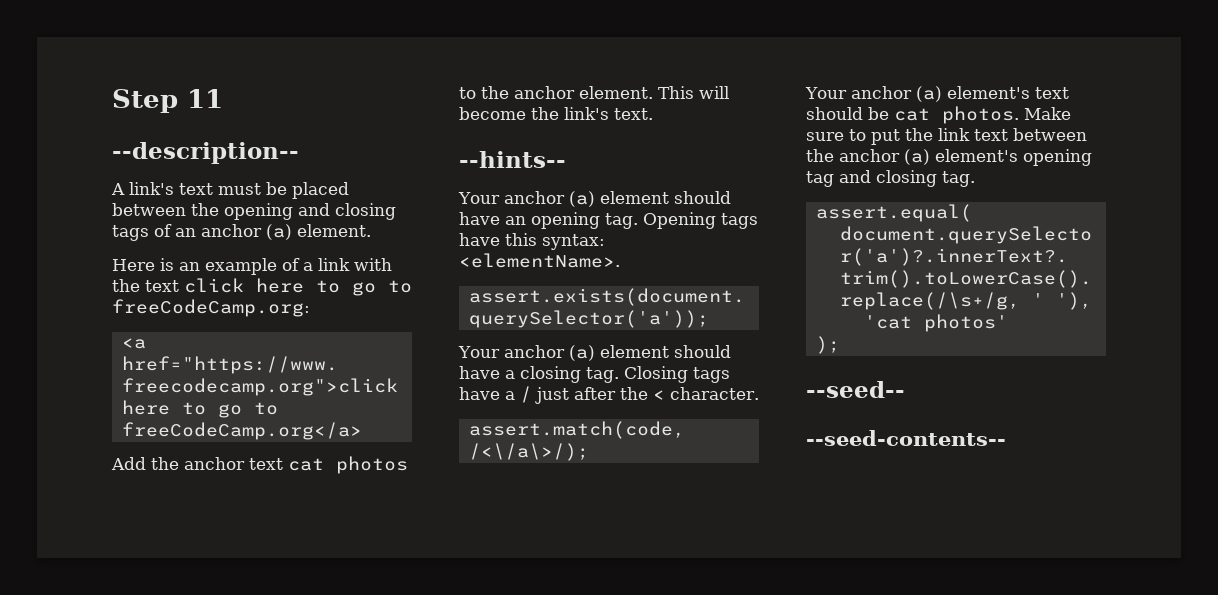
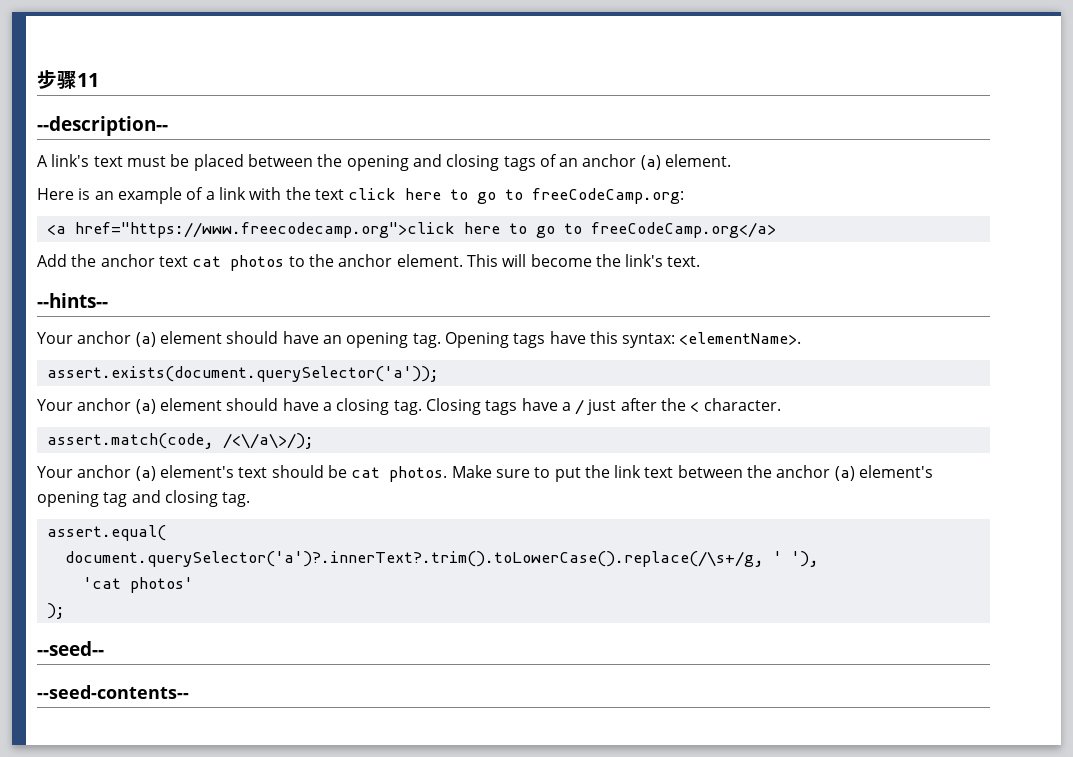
- Step 11
+ 步骤11

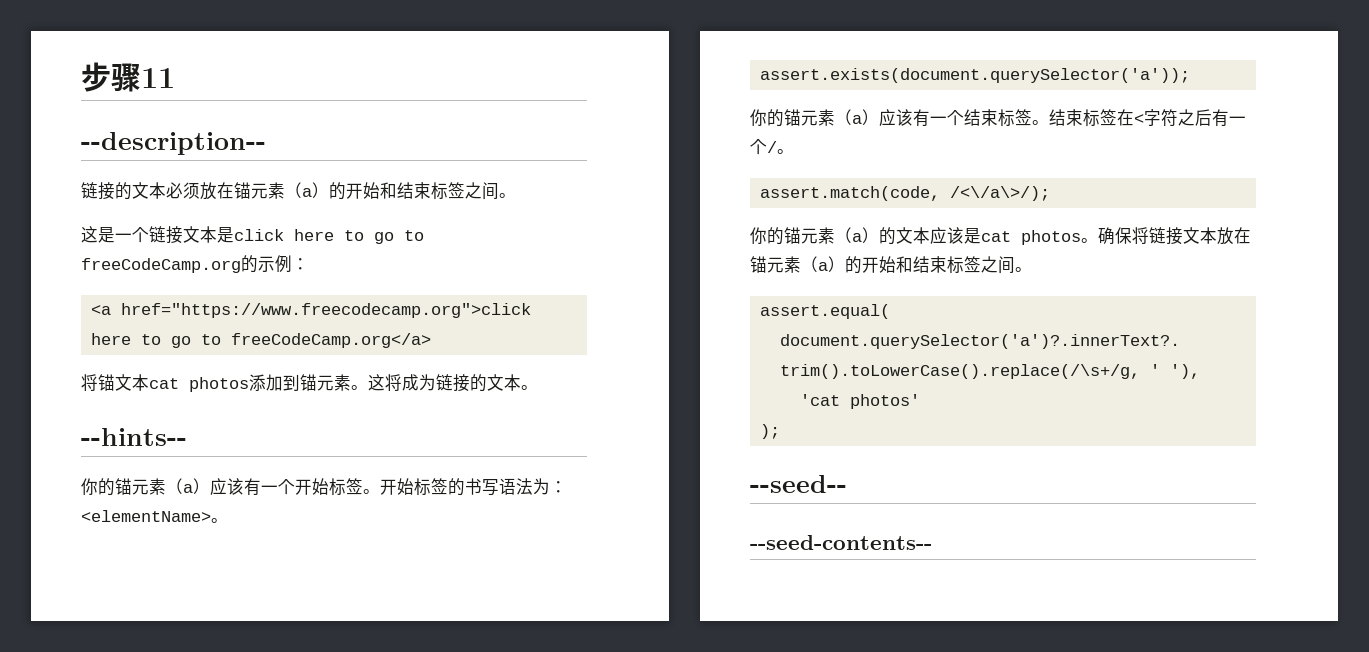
- A link's text must be placed between the opening and closing tags of an anchor (a) element.
- Here is an example of a link with the text click here to go to freeCodeCamp.org:
+ 链接的文本必须放在锚元素（a）的开始和结束标签之间。
+ 这是一个链接文本是click here to go to freeCodeCamp.org的示例：
- Add the anchor text cat photos to the anchor element. This will become the link's text.
+ 将锚文本cat photos添加到锚元素。这将成为链接的文本。
  --hints--
- Your anchor (a) element should have an opening tag. Opening tags have this syntax: <elementName>.
+ 你的锚元素（a）应该有一个开始标签。开始标签的书写语法为：<elementName>。
  assert.exists(document.querySelector('a'));
- Your anchor (a) element should have a closing tag. Closing tags have a / just after the < character.
+ 你的锚元素（a）应该有一个结束标签。结束标签在<字符之后有一个/。
  assert.match(code, /<\/a\>/);
- Your anchor (a) element's text should be cat photos. Make sure to put the link text between the anchor (a) element's opening tag and closing tag.
+ 你的锚元素（a）的文本应该是cat photos。确保将链接文本放在锚元素（a）的开始和结束标签之间。

